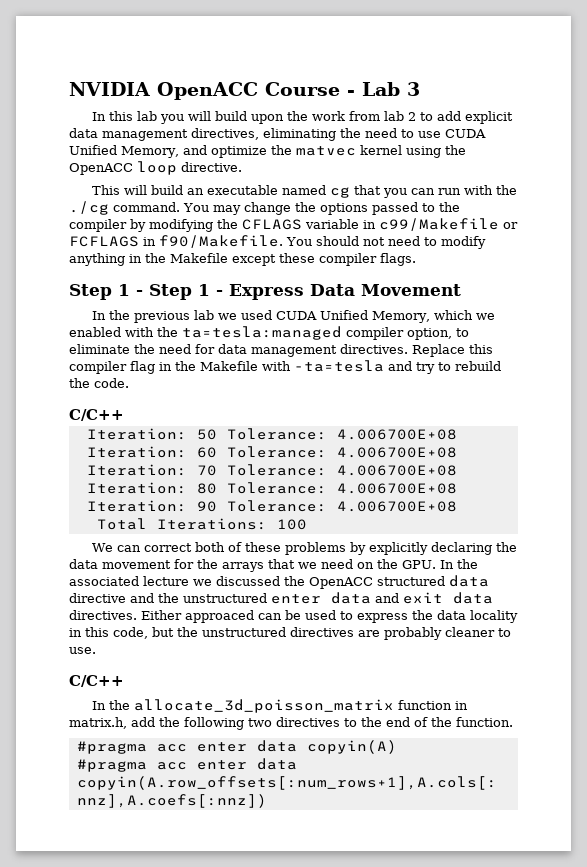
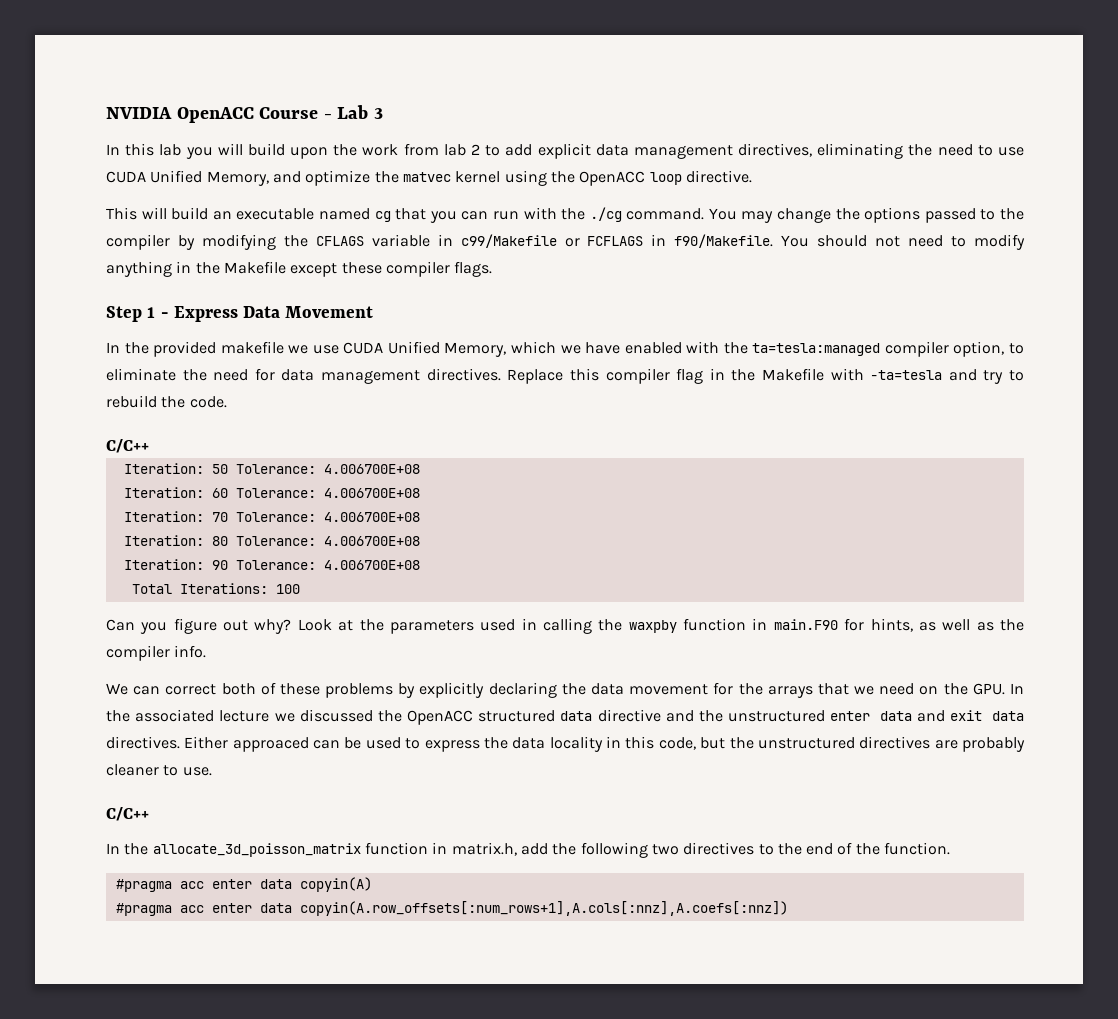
- Step 1 - Step 1 - Express Data Movement
+ Step 1 - Express Data Movement
- In the previous lab we used CUDA Unified Memory, which we enabled with the ta=tesla:managed compiler option, to eliminate the need for data management directives.
+ In the provided makefile we use CUDA Unified Memory, which we have enabled with the ta=tesla:managed compiler option, to eliminate the need for data management directives.
+ Can you figure out why? Look at the parameters used in calling the waxpby function in main.F90 for hints, as well as the compiler info.

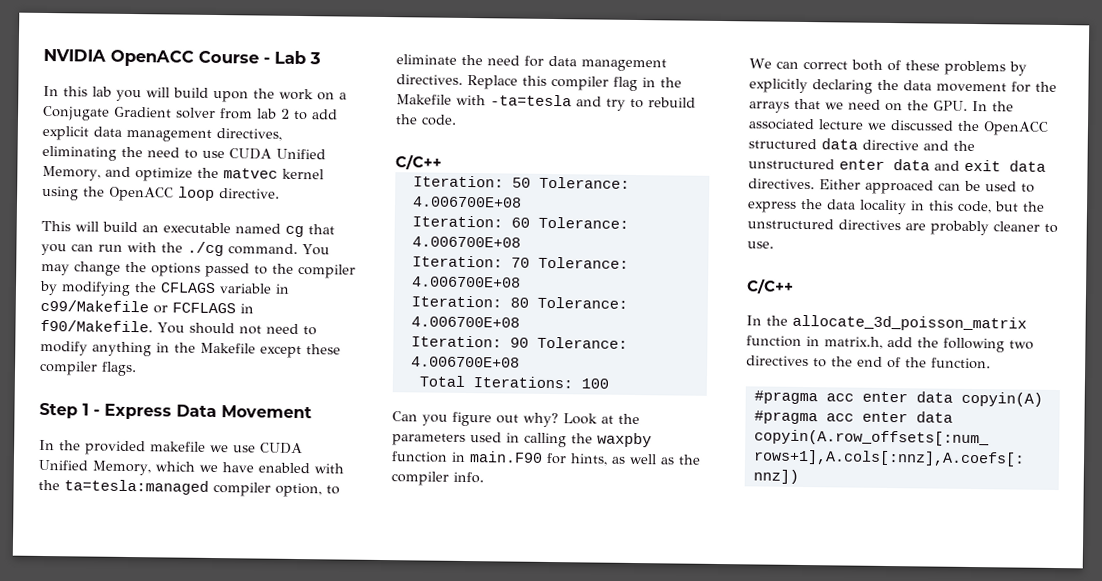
- In this lab you will build upon the work from lab 2 to add explicit data management directives, eliminating the need to use CUDA Unified Memory, and optimize the matvec kernel using the OpenACC loop directive.
+ In this lab you will build upon the work on a Conjugate Gradient solver from lab 2 to add explicit data management directives, eliminating the need to use CUDA Unified Memory, and optimize the matvec kernel using the OpenACC loop directive.

